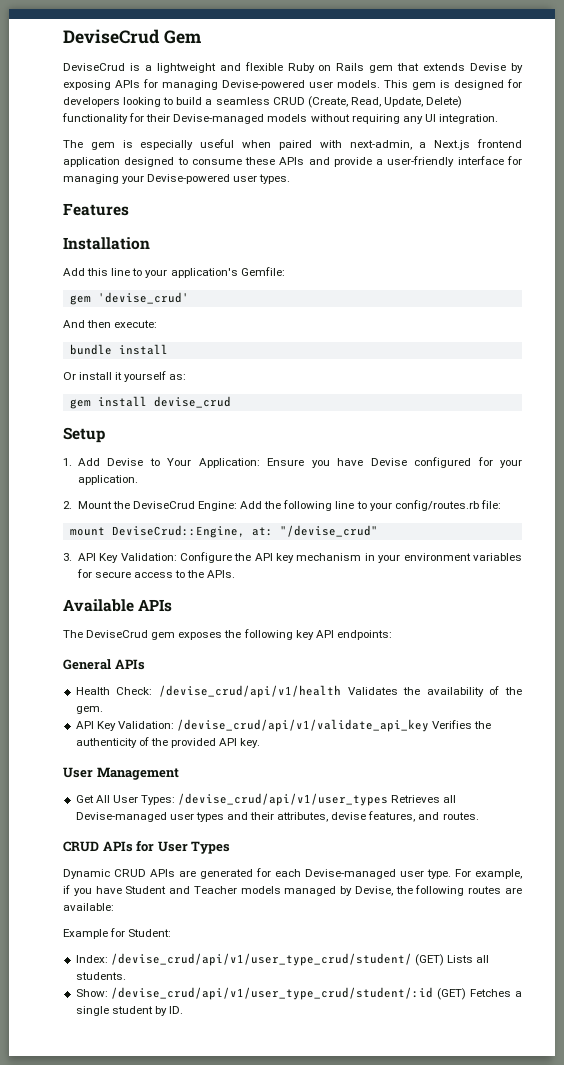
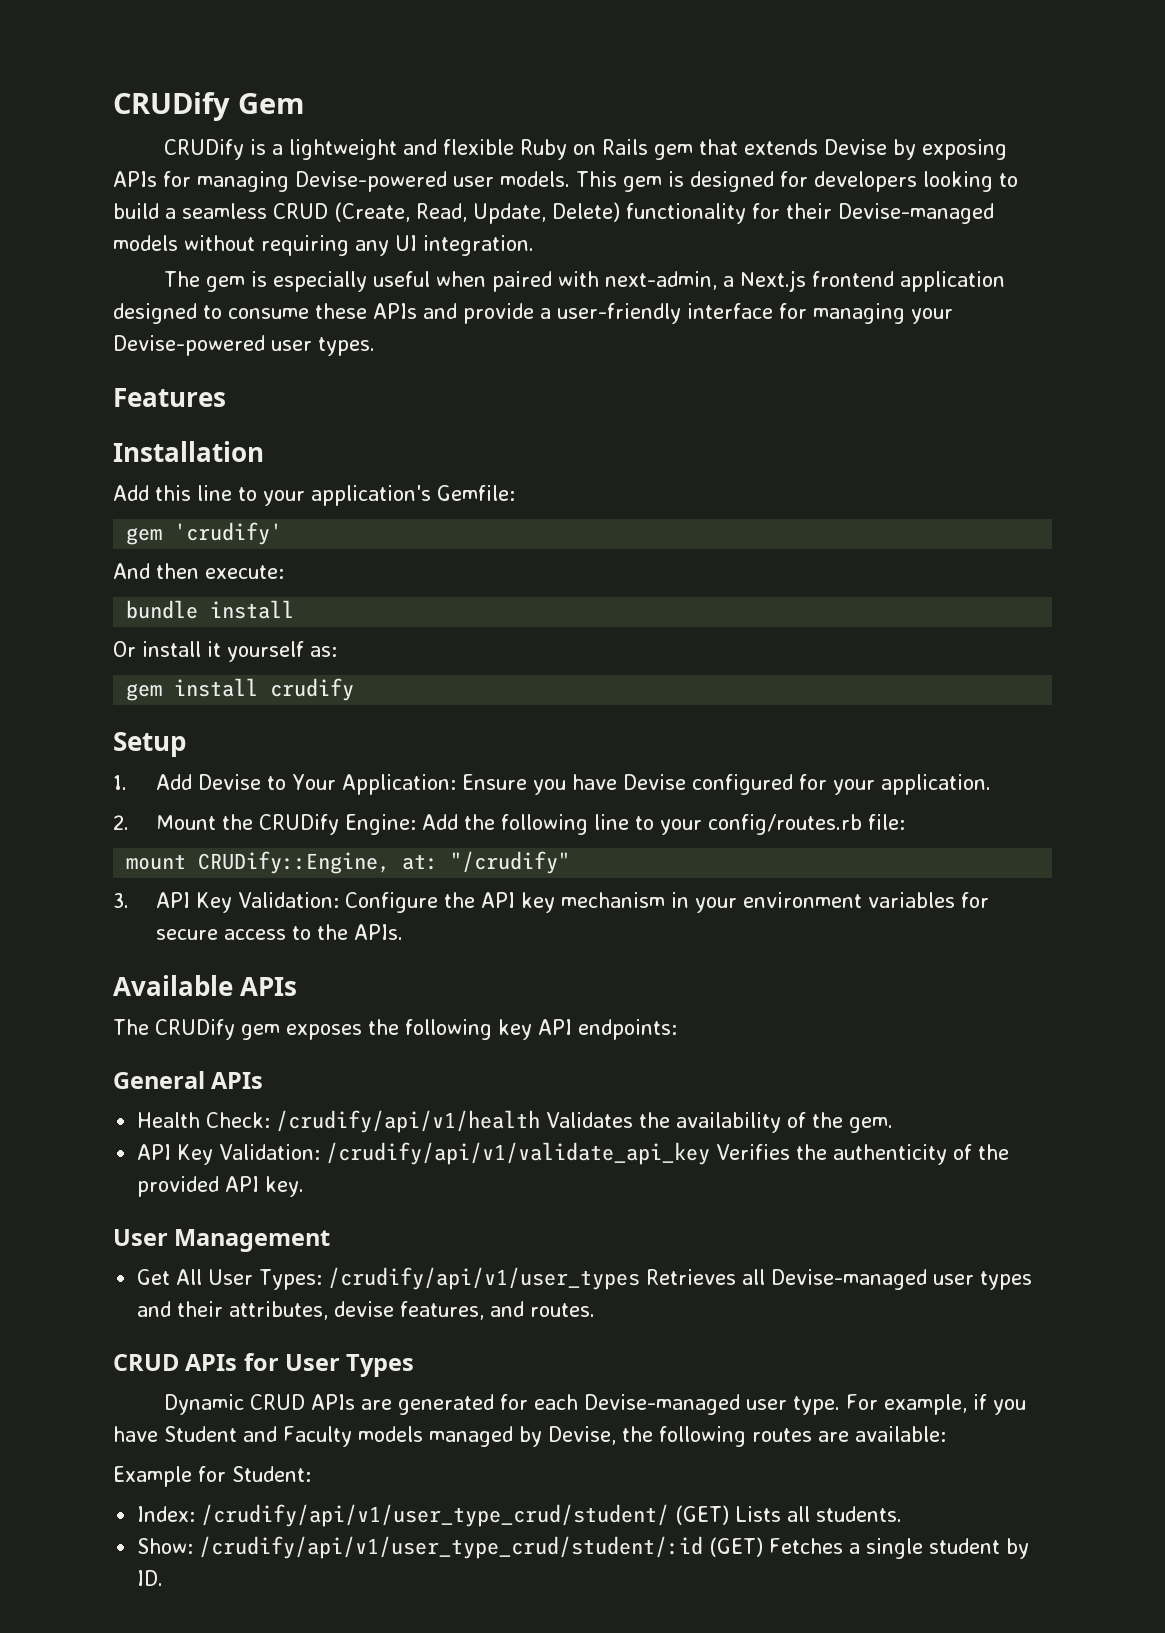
- DeviseCrud Gem
+ CRUDify Gem
- DeviseCrud is a lightweight and flexible Ruby on Rails gem that extends Devise by exposing APIs for managing Devise-powered user models.
+ CRUDify is a lightweight and flexible Ruby on Rails gem that extends Devise by exposing APIs for managing Devise-powered user models.
- gem 'devise_crud'
+ gem 'crudify'
- gem install devise_crud
+ gem install crudify
- 2. Mount the DeviseCrud Engine: Add the following line to your config/routes.rb file:
+ 2. Mount the CRUDify Engine: Add the following line to your config/routes.rb file:
- mount DeviseCrud::Engine, at: "/devise_crud"
+ mount CRUDify::Engine, at: "/crudify"
- The DeviseCrud gem exposes the following key API endpoints:
+ The CRUDify gem exposes the following key API endpoints:
- Health Check: /devise_crud/api/v1/health Validates the availability of the gem.
+ Health Check: /crudify/api/v1/health Validates the availability of the gem.
- API Key Validation: /devise_crud/api/v1/validate_api_key Verifies the authenticity of the provided API key.
+ API Key Validation: /crudify/api/v1/validate_api_key Verifies the authenticity of the provided API key.
- Get All User Types: /devise_crud/api/v1/user_types Retrieves all Devise-managed user types and their attributes, devise features, and routes.
+ Get All User Types: /crudify/api/v1/user_types Retrieves all Devise-managed user types and their attributes, devise features, and routes.
- For example, if you have Student and Teacher models managed by Devise, the following routes are available:
+ For example, if you have Student and Faculty models managed by Devise, the following routes are available:
- Index: /devise_crud/api/v1/user_type_crud/student/ (GET) Lists all students.
+ Index: /crudify/api/v1/user_type_crud/student/ (GET) Lists all students.
- Show: /devise_crud/api/v1/user_type_crud/student/:id (GET) Fetches a single student by ID.
+ Show: /crudify/api/v1/user_type_crud/student/:id (GET) Fetches a single student by ID.

